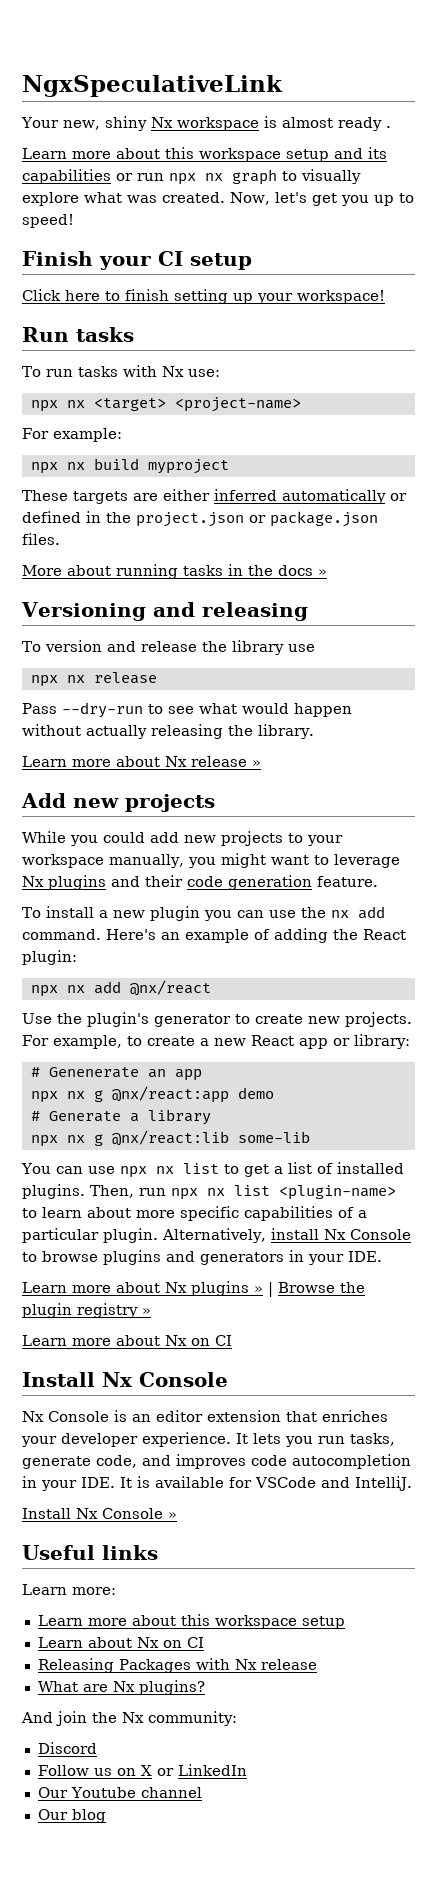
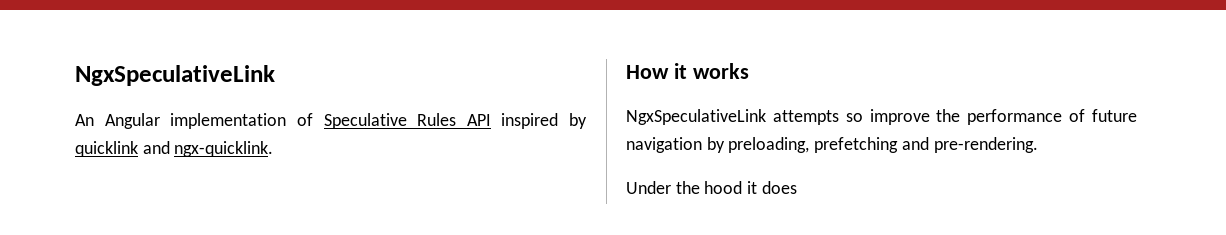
- Your new, shiny Nx workspace is almost ready .
- Learn more about this workspace setup and its capabilities or run npx nx graph to visually explore what was created. Now, let's get you up to speed!
- Finish your CI setup
- Click here to finish setting up your workspace!
- Run tasks
- To run tasks with Nx use:
- npx nx <target> <project-name>
- For example:
- npx nx build myproject
- These targets are either inferred automatically or defined in the project.json or package.json files.
- More about running tasks in the docs »
- Versioning and releasing
- To version and release the library use
- npx nx release
- Pass --dry-run to see what would happen without actually releasing the library.
- Learn more about Nx release »
- Add new projects
- While you could add new projects to your workspace manually, you might want to leverage Nx plugins and their code generation feature.
- To install a new plugin you can use the nx add command. Here's an example of adding the React plugin:
- npx nx add @nx/react
- Use the plugin's generator to create new projects. For example, to create a new React app or library:
- # Genenerate an app
- npx nx g @nx/react:app demo
- # Generate a library
- npx nx g @nx/react:lib some-lib
- You can use npx nx list to get a list of installed plugins. Then, run npx nx list <plugin-name> to learn about more specific capabilities of a particular plugin. Alternatively, install Nx Console to browse plugins and generators in your IDE.
- Learn more about Nx plugins » | Browse the plugin registry »
- Learn more about Nx on CI
- Install Nx Console
- Nx Console is an editor extension that enriches your developer experience. It lets you run tasks, generate code, and improves code autocompletion in your IDE. It is available for VSCode and IntelliJ.
- Install Nx Console »
- Useful links
- Learn more:
- Learn more about this workspace setup
- Learn about Nx on CI
- Releasing Packages with Nx release
- What are Nx plugins?
- And join the Nx community:
- Discord
- Follow us on X or LinkedIn
- Our Youtube channel
- Our blog
+ An Angular implementation of Speculative Rules API inspired by quicklink and ngx-quicklink.
+ How it works
+ NgxSpeculativeLink attempts so improve the performance of future navigation by preloading, prefetching and pre-rendering.
+ Under the hood it does

